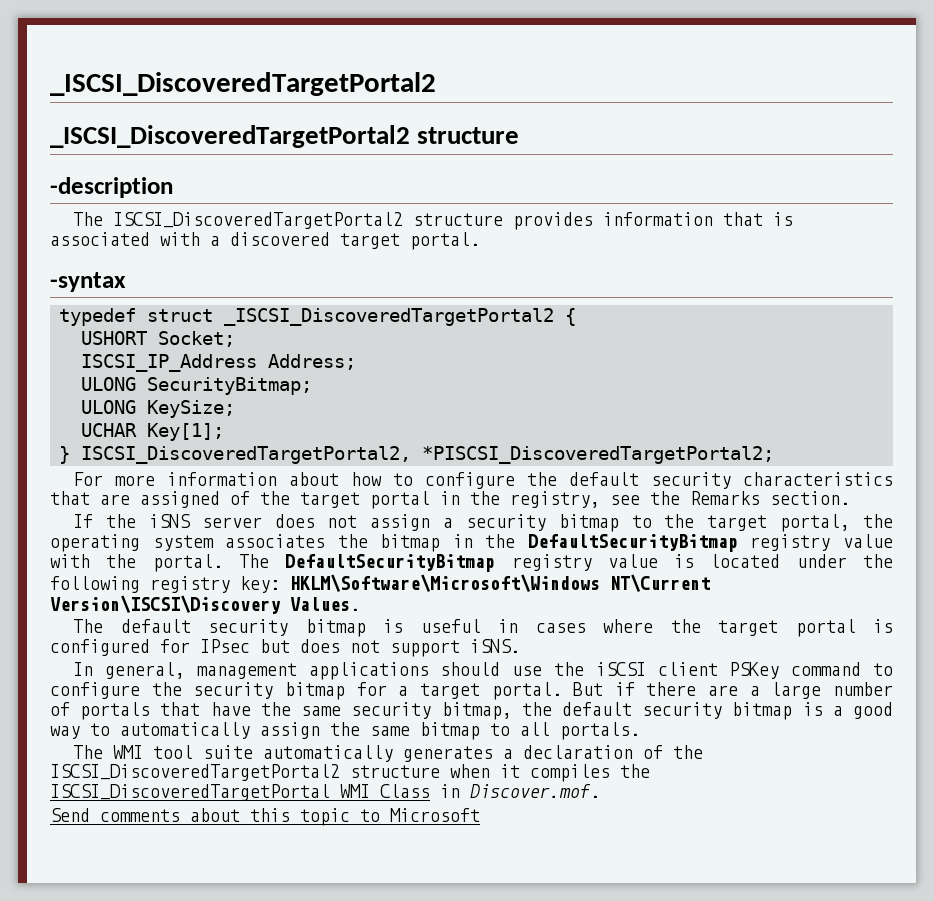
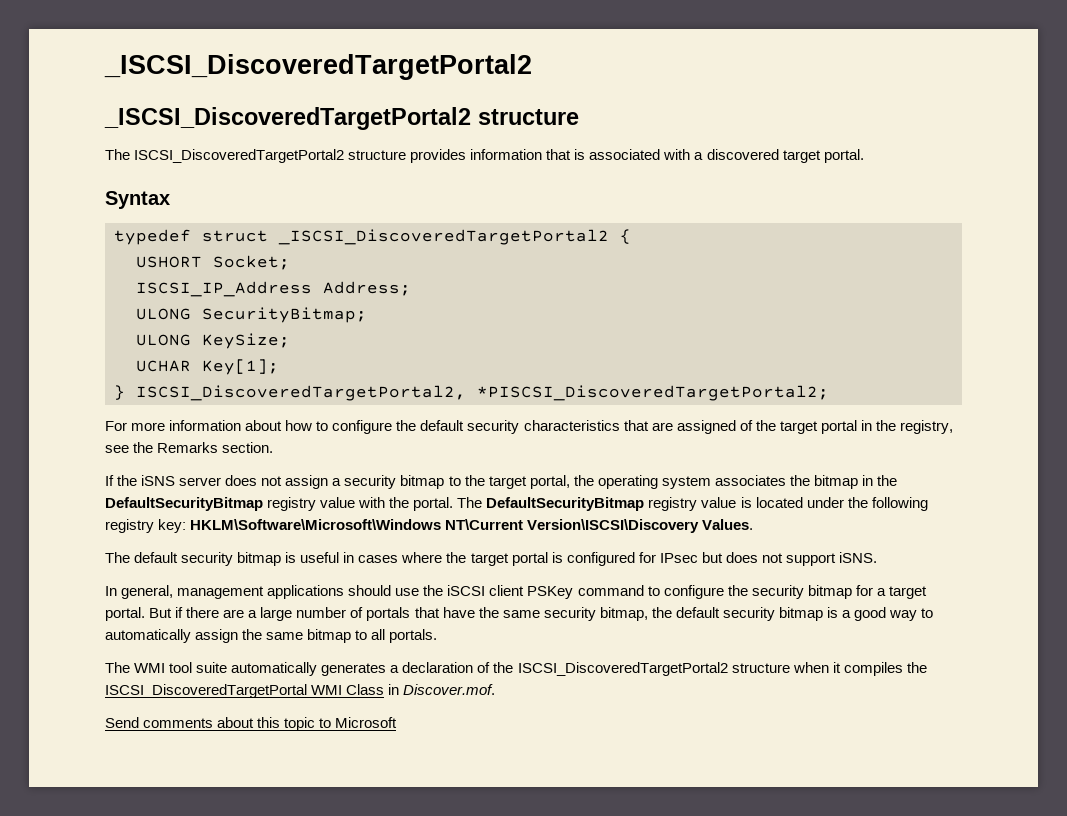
- -description
- -syntax
+ Syntax

